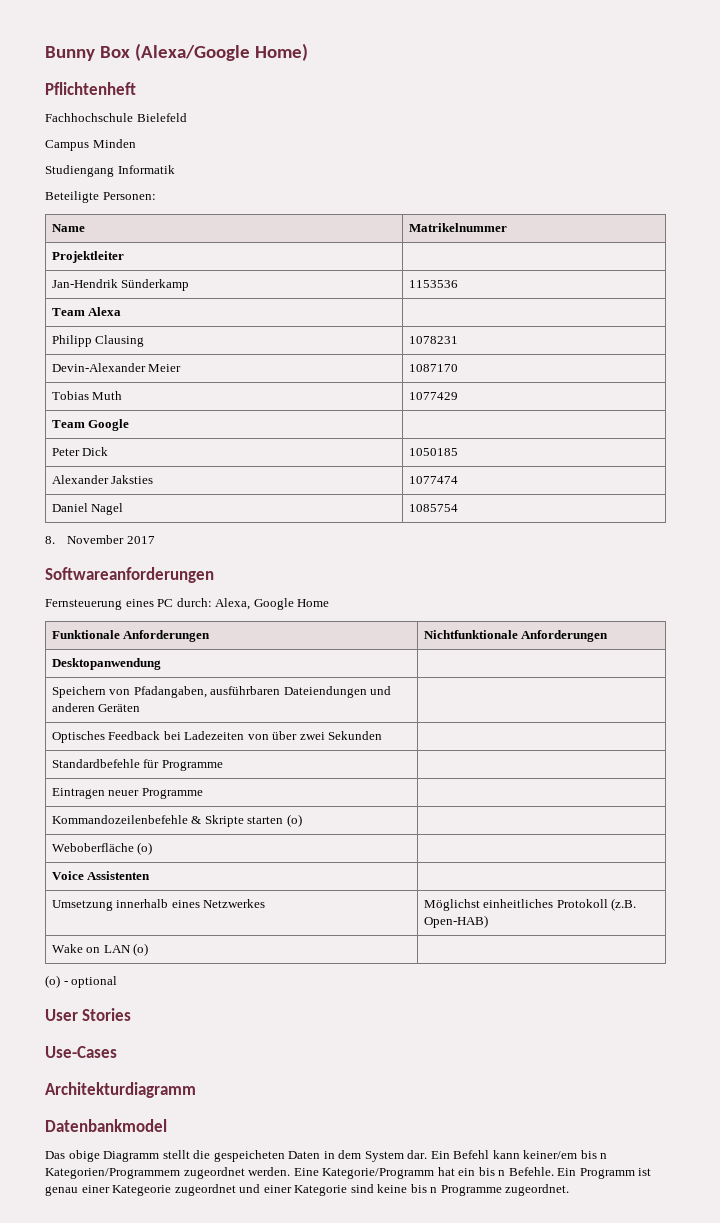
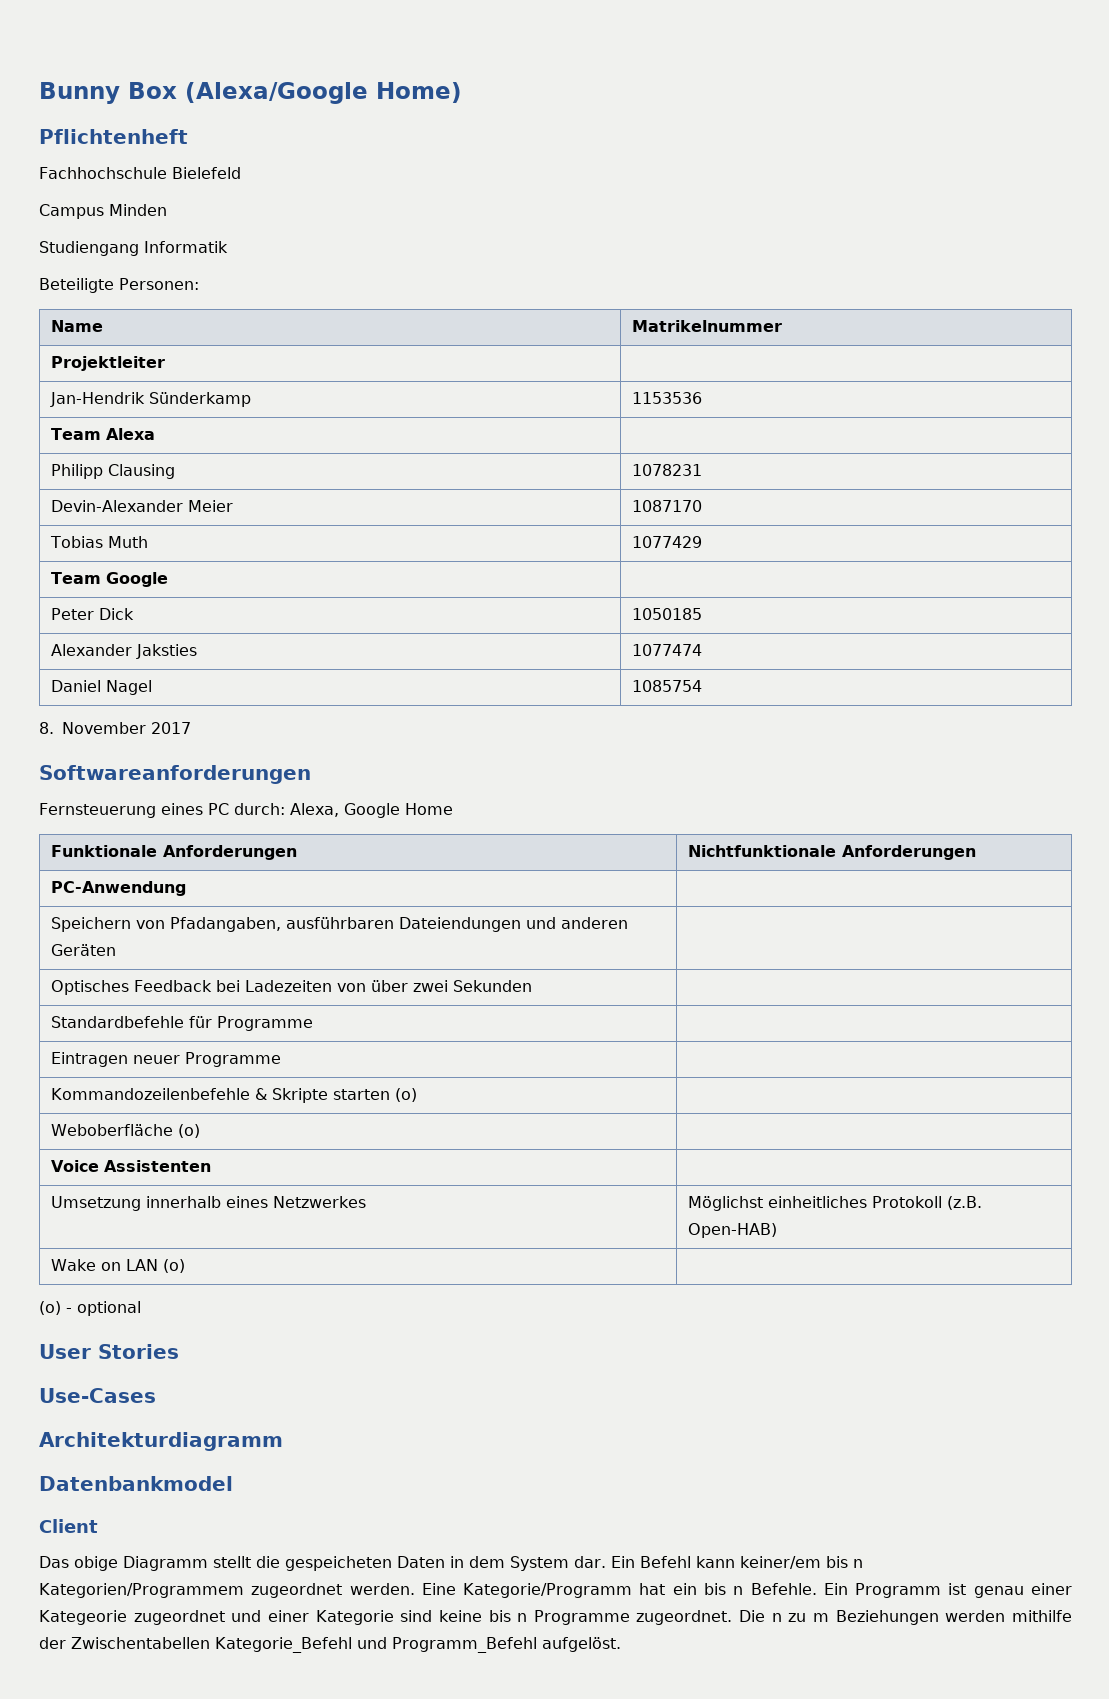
- Desktopanwendung |
+ PC-Anwendung |
+ Client
+ Die n zu m Beziehungen werden mithilfe der Zwischentabellen Kategorie_Befehl und Programm_Befehl aufgelöst.

